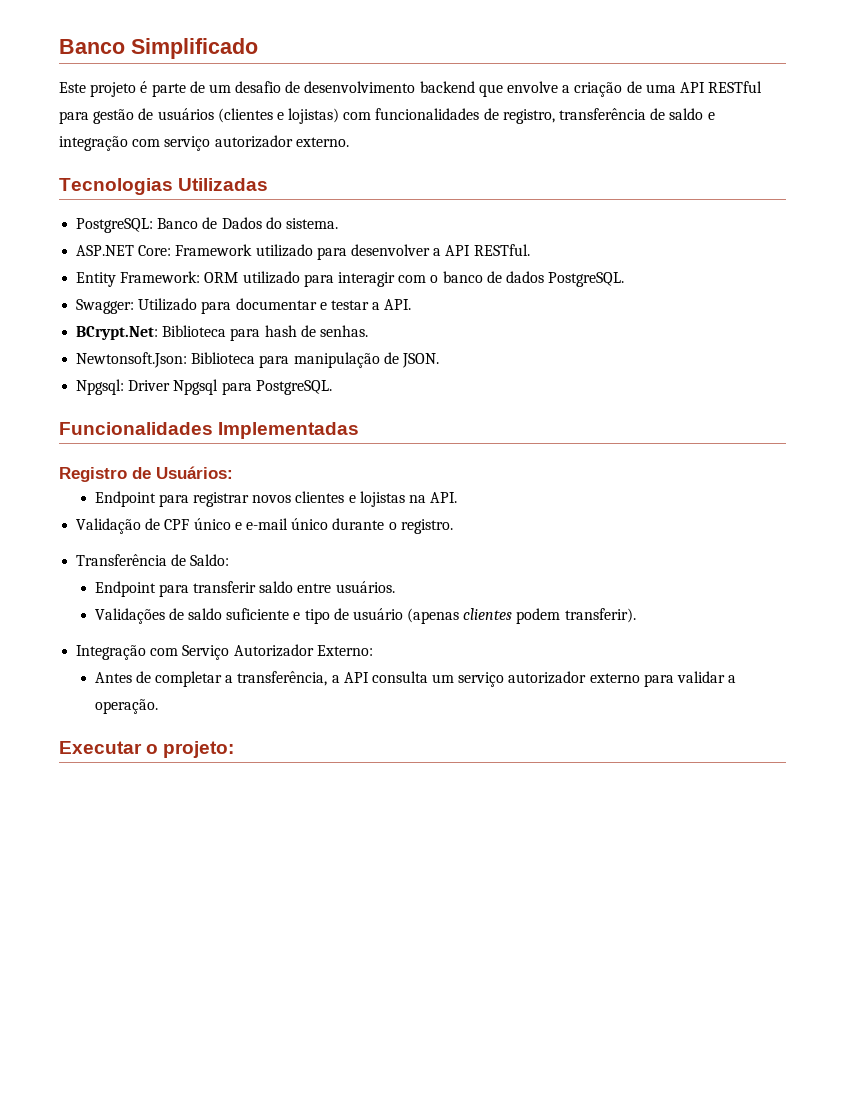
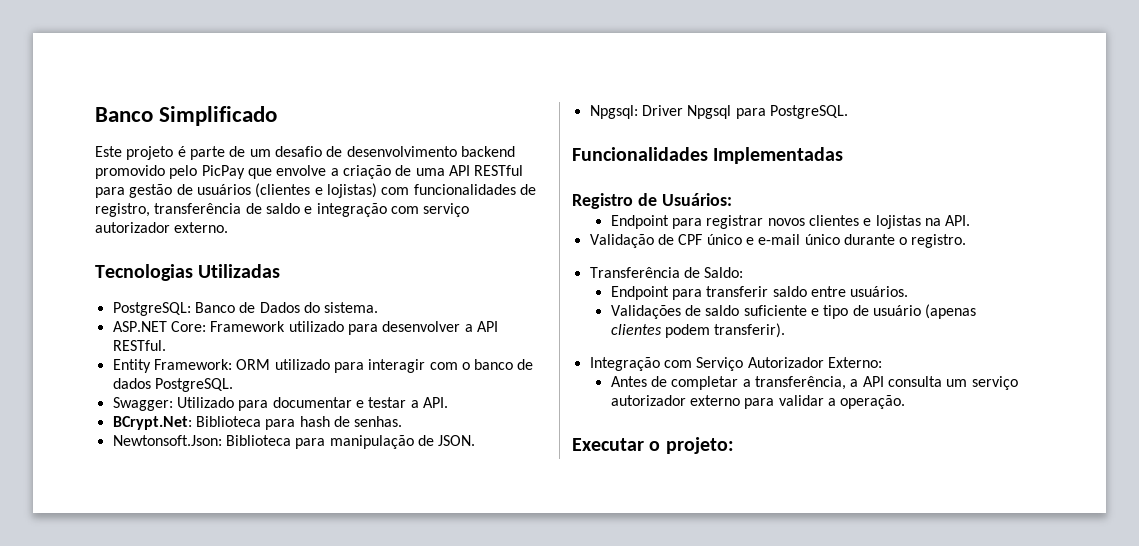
- Este projeto é parte de um desafio de desenvolvimento backend que envolve a criação de uma API RESTful para gestão de usuários (clientes e lojistas) com funcionalidades de registro, transferência de saldo e integração com serviço autorizador externo.
+ Este projeto é parte de um desafio de desenvolvimento backend promovido pelo PicPay que envolve a criação de uma API RESTful para gestão de usuários (clientes e lojistas) com funcionalidades de registro, transferência de saldo e integração com serviço autorizador externo.

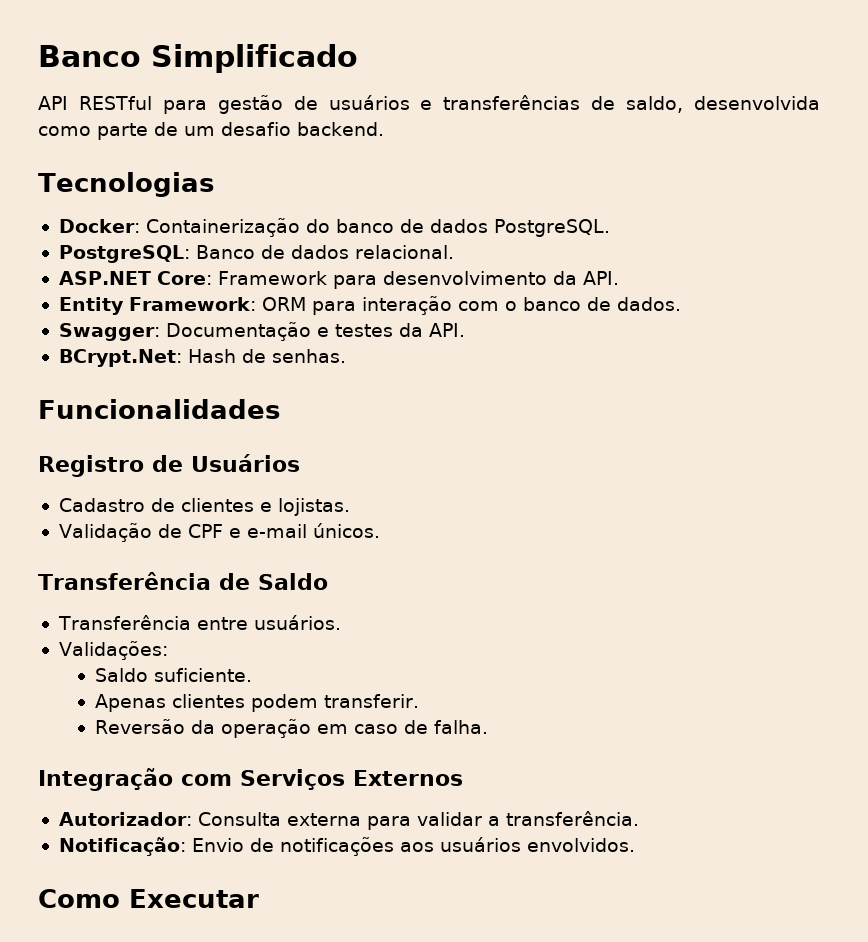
- Este projeto é parte de um desafio de desenvolvimento backend promovido pelo PicPay que envolve a criação de uma API RESTful para gestão de usuários (clientes e lojistas) com funcionalidades de registro, transferência de saldo e integração com serviço autorizador externo.
- Tecnologias Utilizadas
- PostgreSQL: Banco de Dados do sistema.
- ASP.NET Core: Framework utilizado para desenvolver a API RESTful.
- Entity Framework: ORM utilizado para interagir com o banco de dados PostgreSQL.
- Swagger: Utilizado para documentar e testar a API.
+ API RESTful para gestão de usuários e transferências de saldo, desenvolvida como parte de um desafio backend.
+ Tecnologias
+ Docker: Containerização do banco de dados PostgreSQL.
+ PostgreSQL: Banco de dados relacional.
+ ASP.NET Core: Framework para desenvolvimento da API.
+ Entity Framework: ORM para interação com o banco de dados.
+ Swagger: Documentação e testes da API.
- BCrypt.Net: Biblioteca para hash de senhas.
+ BCrypt.Net: Hash de senhas.
- Newtonsoft.Json: Biblioteca para manipulação de JSON.
- Npgsql: Driver Npgsql para PostgreSQL.
- Funcionalidades Implementadas
+ Funcionalidades
- Registro de Usuários:
- Endpoint para registrar novos clientes e lojistas na API.
+ Registro de Usuários
+ Cadastro de clientes e lojistas.
- Validação de CPF único e e-mail único durante o registro.
- Transferência de Saldo:
- Endpoint para transferir saldo entre usuários.
- Validações de saldo suficiente e tipo de usuário (apenas clientes podem transferir).
- Integração com Serviço Autorizador Externo:
- Antes de completar a transferência, a API consulta um serviço autorizador externo para validar a operação.
- Executar o projeto:
+ Validação de CPF e e-mail únicos.
+ Transferência de Saldo
+ Transferência entre usuários.
+ Validações:
+ Saldo suficiente.
+ Apenas clientes podem transferir.
+ Reversão da operação em caso de falha.
+ Integração com Serviços Externos
+ Autorizador: Consulta externa para validar a transferência.
+ Notificação: Envio de notificações aos usuários envolvidos.
+ Como Executar

